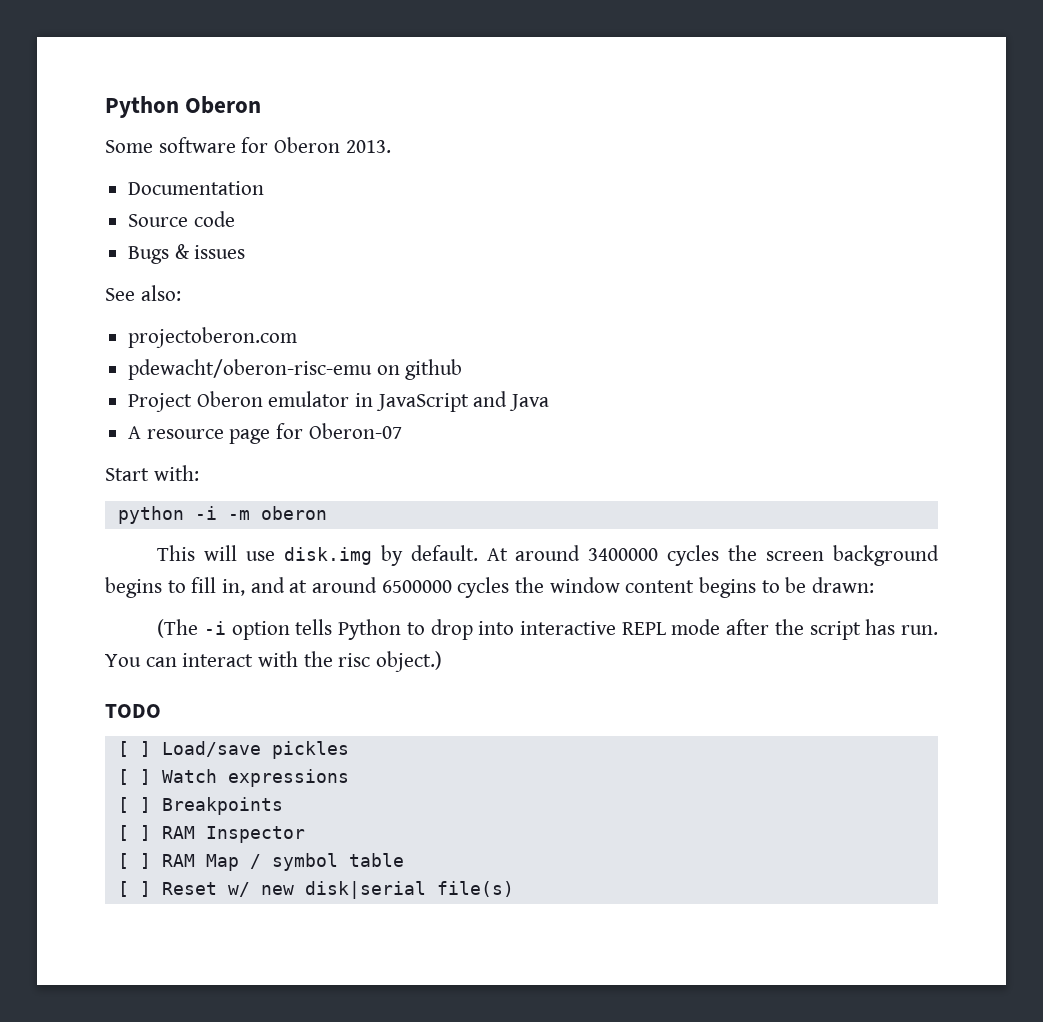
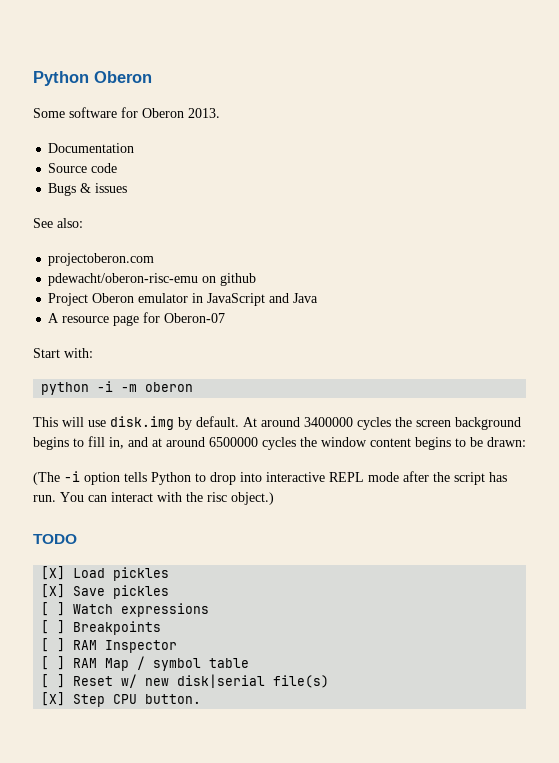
- [ ] Load/save pickles
+ [X] Load pickles
+ [X] Save pickles
+ [X] Step CPU button.

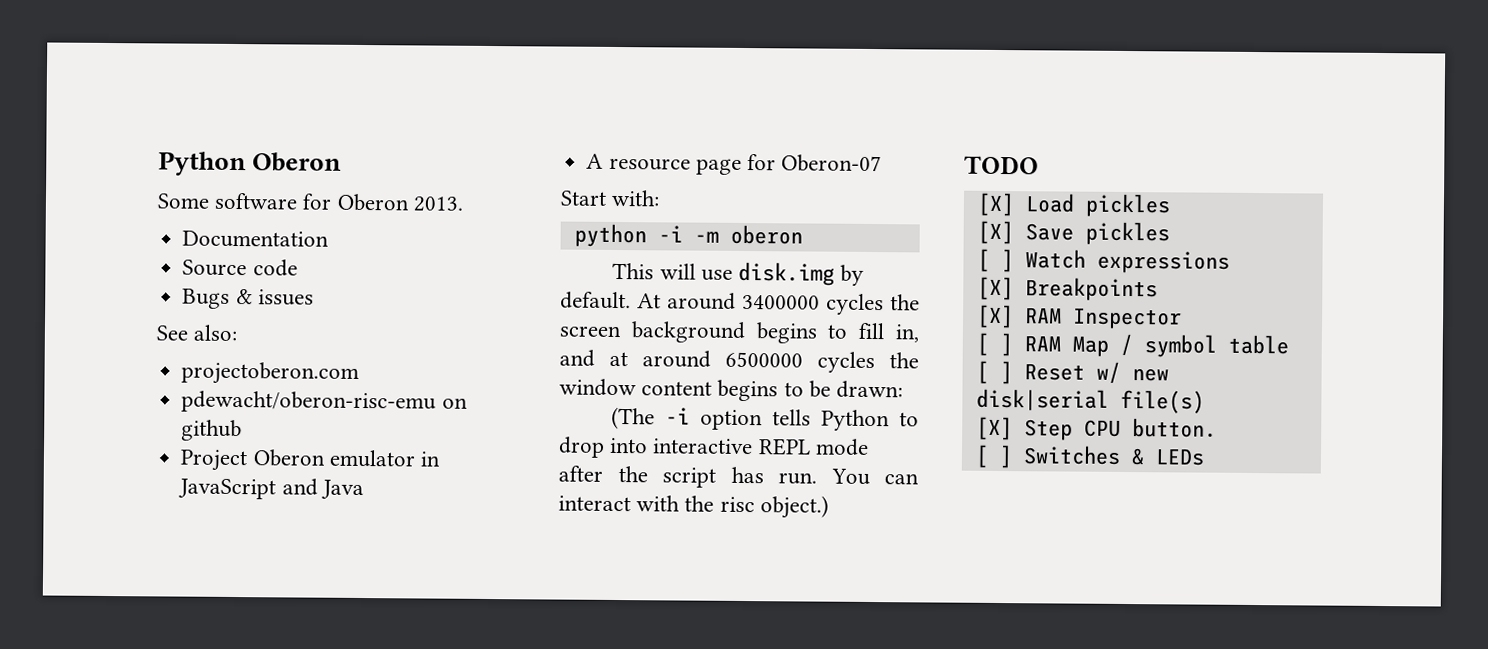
- [ ] Breakpoints
+ [X] Breakpoints
- [ ] RAM Inspector
+ [X] RAM Inspector
+ [ ] Switches & LEDs

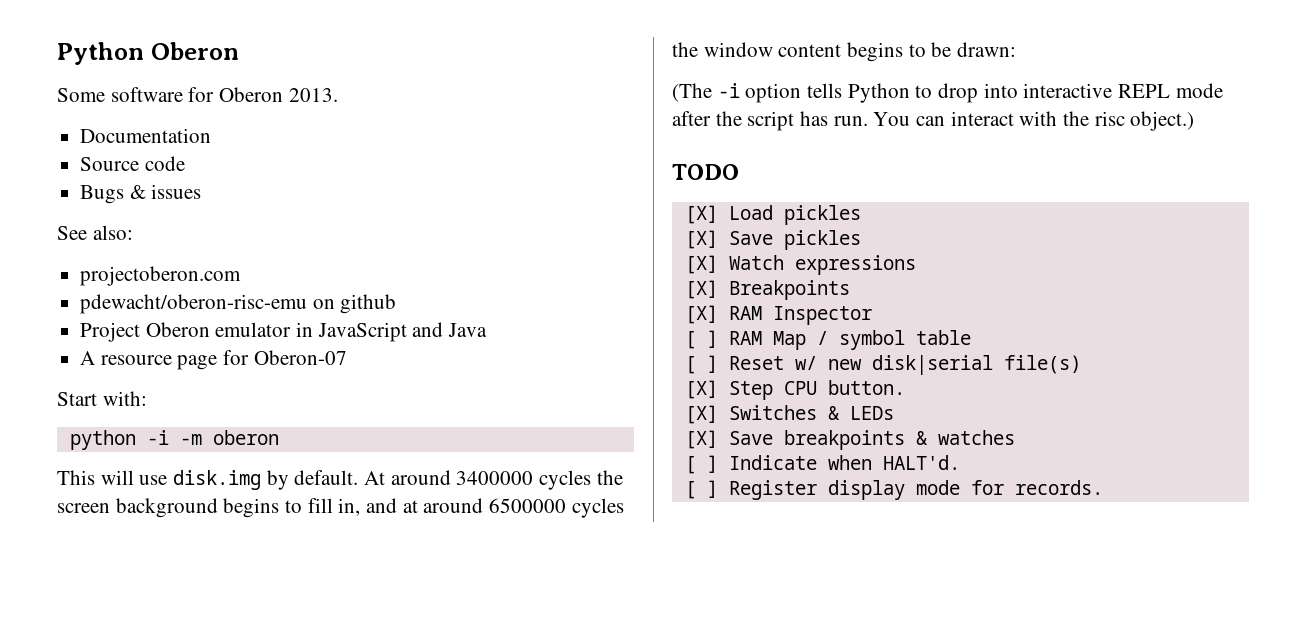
- [ ] Watch expressions
+ [X] Watch expressions
- [ ] Switches & LEDs
+ [X] Switches & LEDs
+ [X] Save breakpoints & watches
+ [ ] Indicate when HALT'd.
+ [ ] Register display mode for records.

